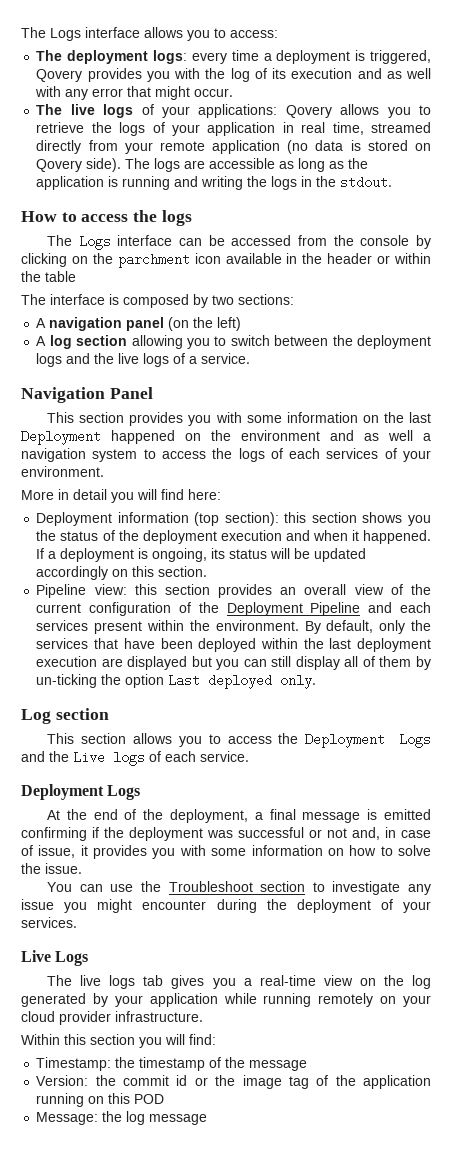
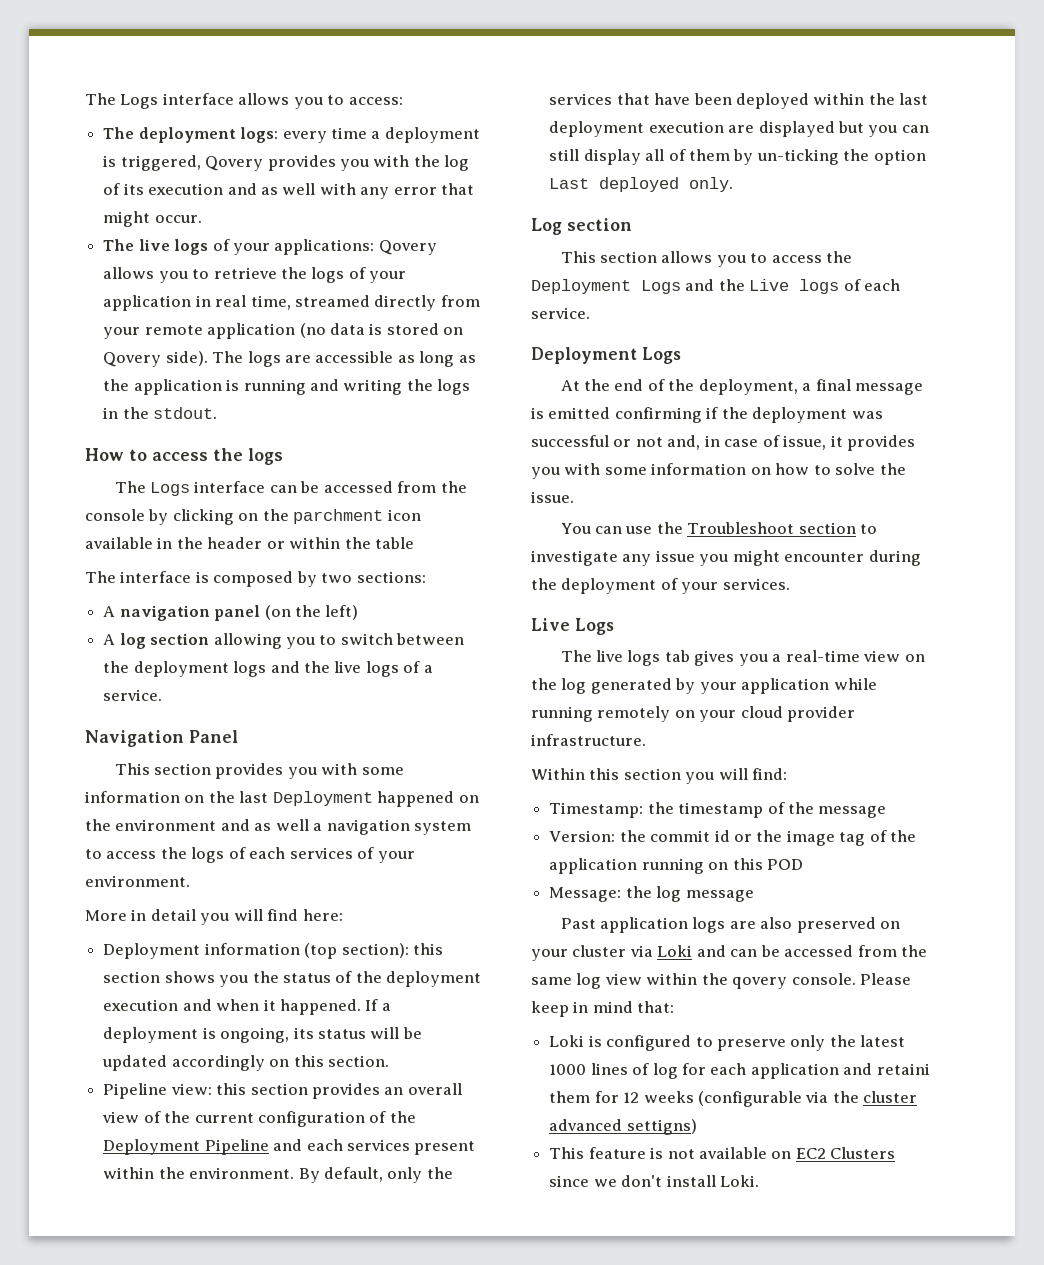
+ Past application logs are also preserved on your cluster via Loki and can be accessed from the same log view within the qovery console. Please keep in mind that:
+ Loki is configured to preserve only the latest 1000 lines of log for each application and retaini them for 12 weeks (configurable via the cluster advanced settigns)
+ This feature is not available on EC2 Clusters since we don't install Loki.

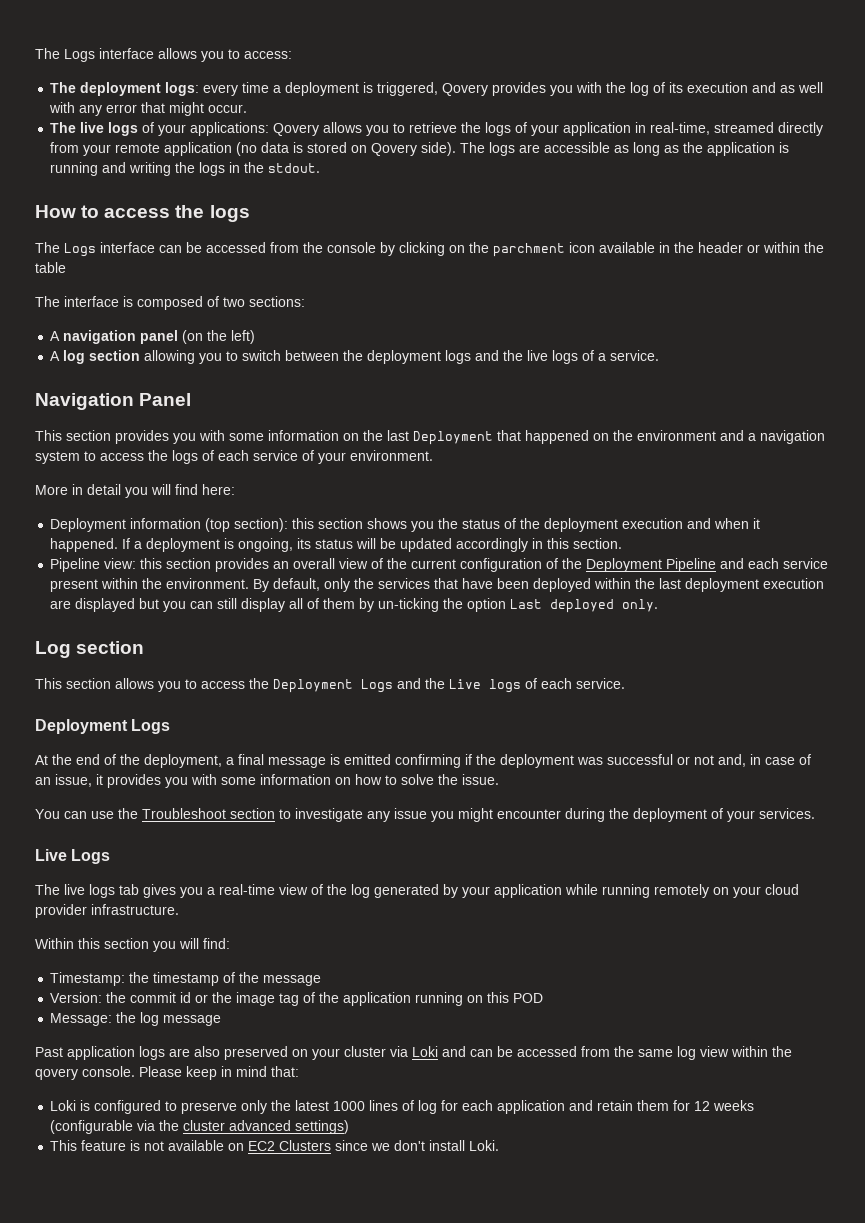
- The live logs of your applications: Qovery allows you to retrieve the logs of your application in real time, streamed directly from your remote application (no data is stored on Qovery side).
+ The live logs of your applications: Qovery allows you to retrieve the logs of your application in real-time, streamed directly from your remote application (no data is stored on Qovery side).
- The interface is composed by two sections:
+ The interface is composed of two sections:
- This section provides you with some information on the last Deployment happened on the environment and as well a navigation system to access the logs of each services of your environment.
+ This section provides you with some information on the last Deployment that happened on the environment and a navigation system to access the logs of each service of your environment.
- If a deployment is ongoing, its status will be updated accordingly on this section.
+ If a deployment is ongoing, its status will be updated accordingly in this section.
- Pipeline view: this section provides an overall view of the current configuration of the Deployment Pipeline and each services present within the environment.
+ Pipeline view: this section provides an overall view of the current configuration of the Deployment Pipeline and each service present within the environment.
- At the end of the deployment, a final message is emitted confirming if the deployment was successful or not and, in case of issue, it provides you with some information on how to solve the issue.
+ At the end of the deployment, a final message is emitted confirming if the deployment was successful or not and, in case of an issue, it provides you with some information on how to solve the issue.
- The live logs tab gives you a real-time view on the log generated by your application while running remotely on your cloud provider infrastructure.
+ The live logs tab gives you a real-time view of the log generated by your application while running remotely on your cloud provider infrastructure.
- Loki is configured to preserve only the latest 1000 lines of log for each application and retaini them for 12 weeks (configurable via the cluster advanced settigns)
+ Loki is configured to preserve only the latest 1000 lines of log for each application and retain them for 12 weeks (configurable via the cluster advanced settings)

